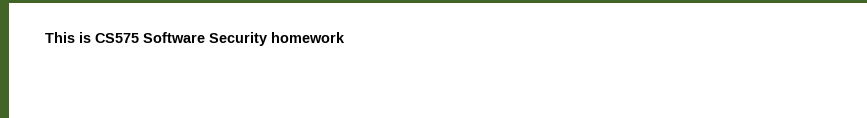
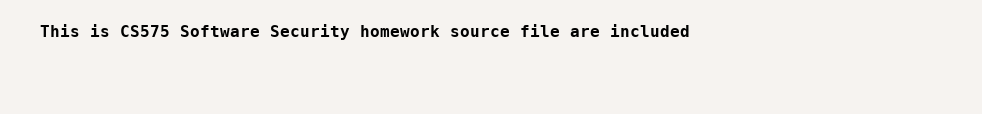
- This is CS575 Software Security homework
+ This is CS575 Software Security homework source file are included

